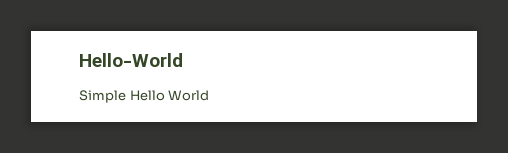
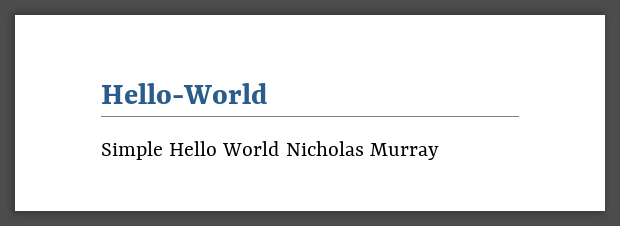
- Simple Hello World
+ Simple Hello World Nicholas Murray

